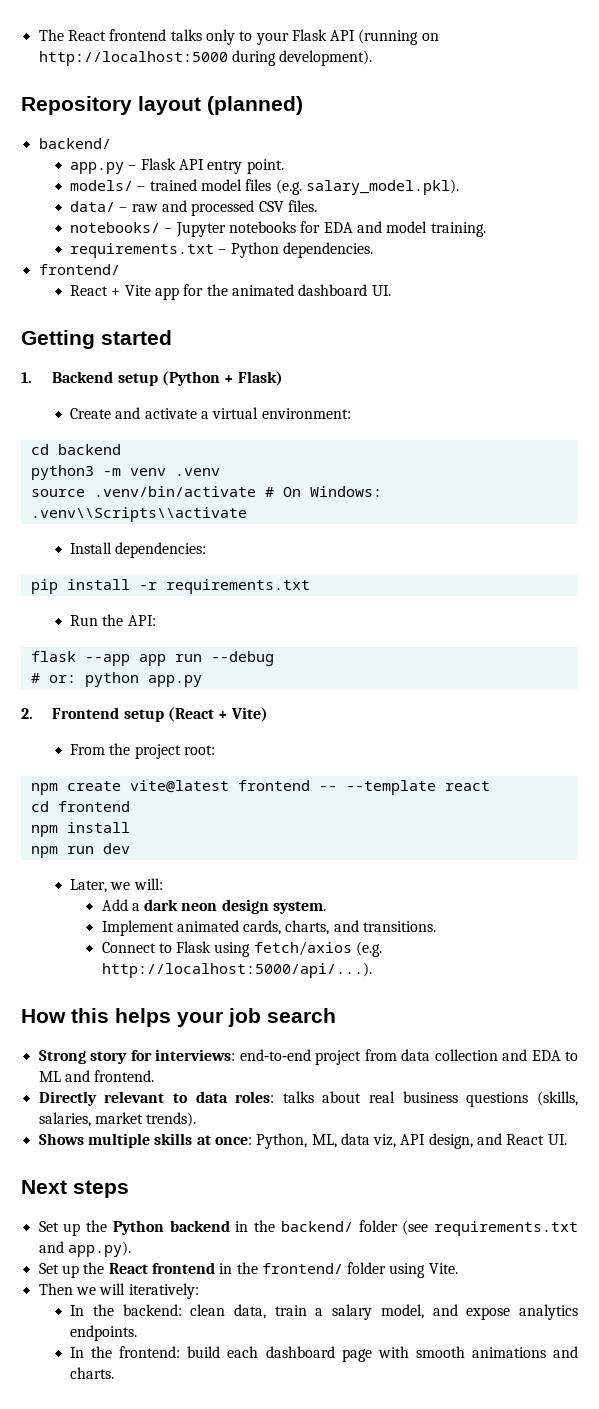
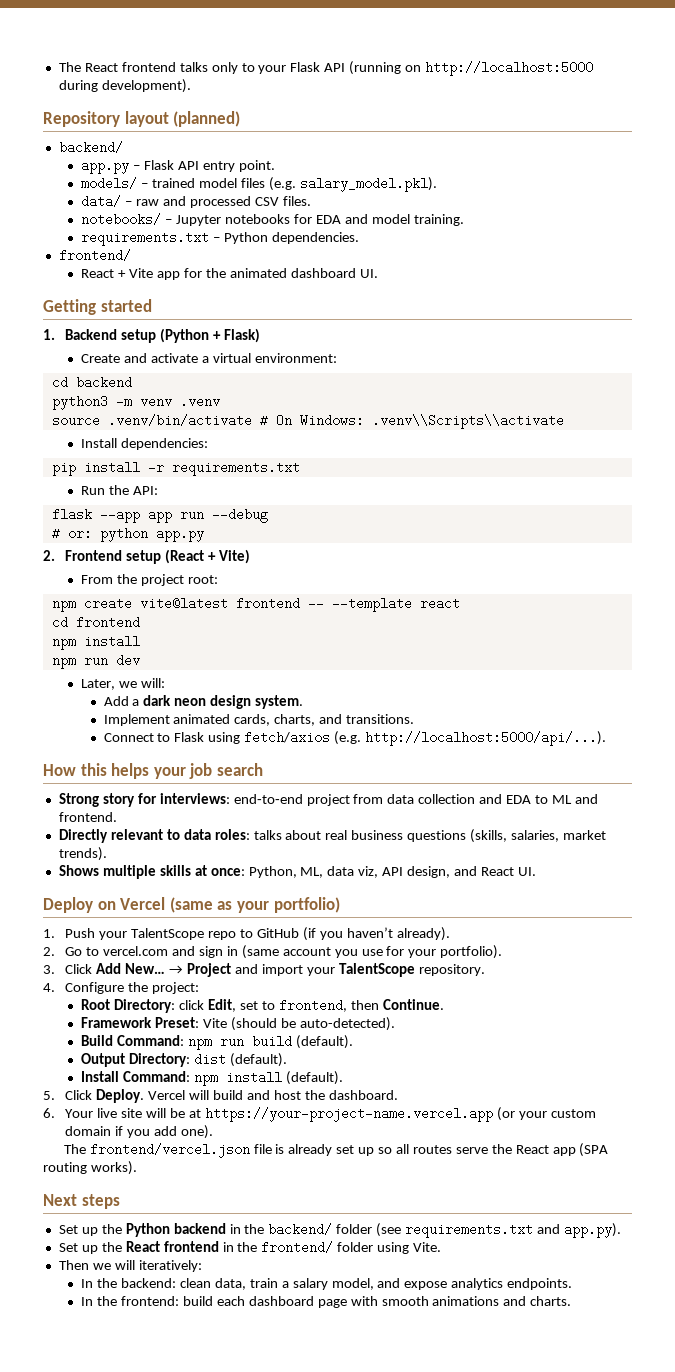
+ Deploy on Vercel (same as your portfolio)
+ 1. Push your TalentScope repo to GitHub (if you haven’t already).
+ 2. Go to vercel.com and sign in (same account you use for your portfolio).
+ 3. Click Add New… → Project and import your TalentScope repository.
+ 4. Configure the project:
+ Root Directory: click Edit, set to frontend, then Continue.
+ Framework Preset: Vite (should be auto-detected).
+ Build Command: npm run build (default).
+ Output Directory: dist (default).
+ Install Command: npm install (default).
+ 5. Click Deploy. Vercel will build and host the dashboard.
+ 6. Your live site will be at https://your-project-name.vercel.app (or your custom domain if you add one).
+ The frontend/vercel.json file is already set up so all routes serve the React app (SPA routing works).

